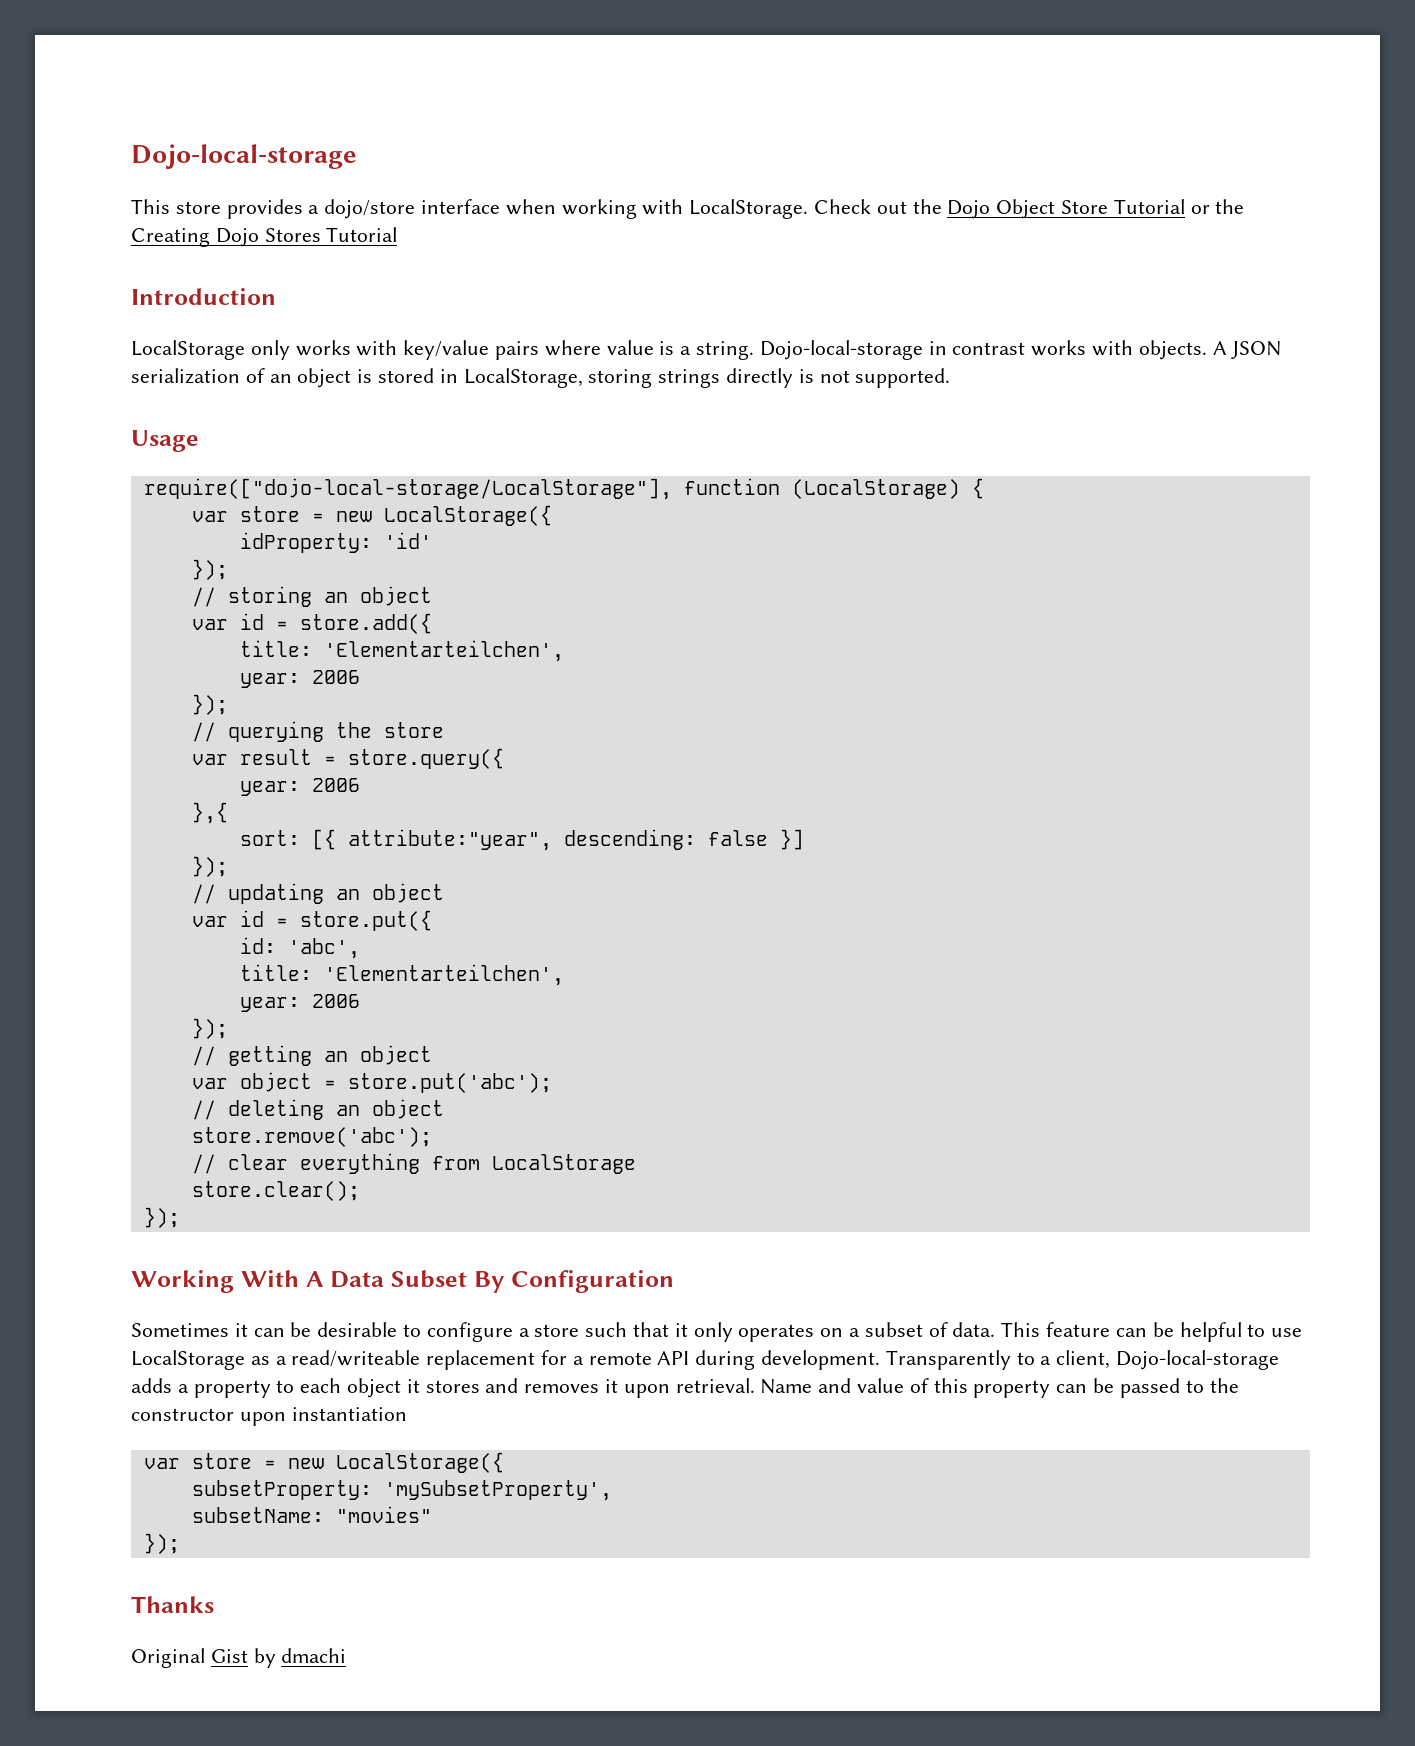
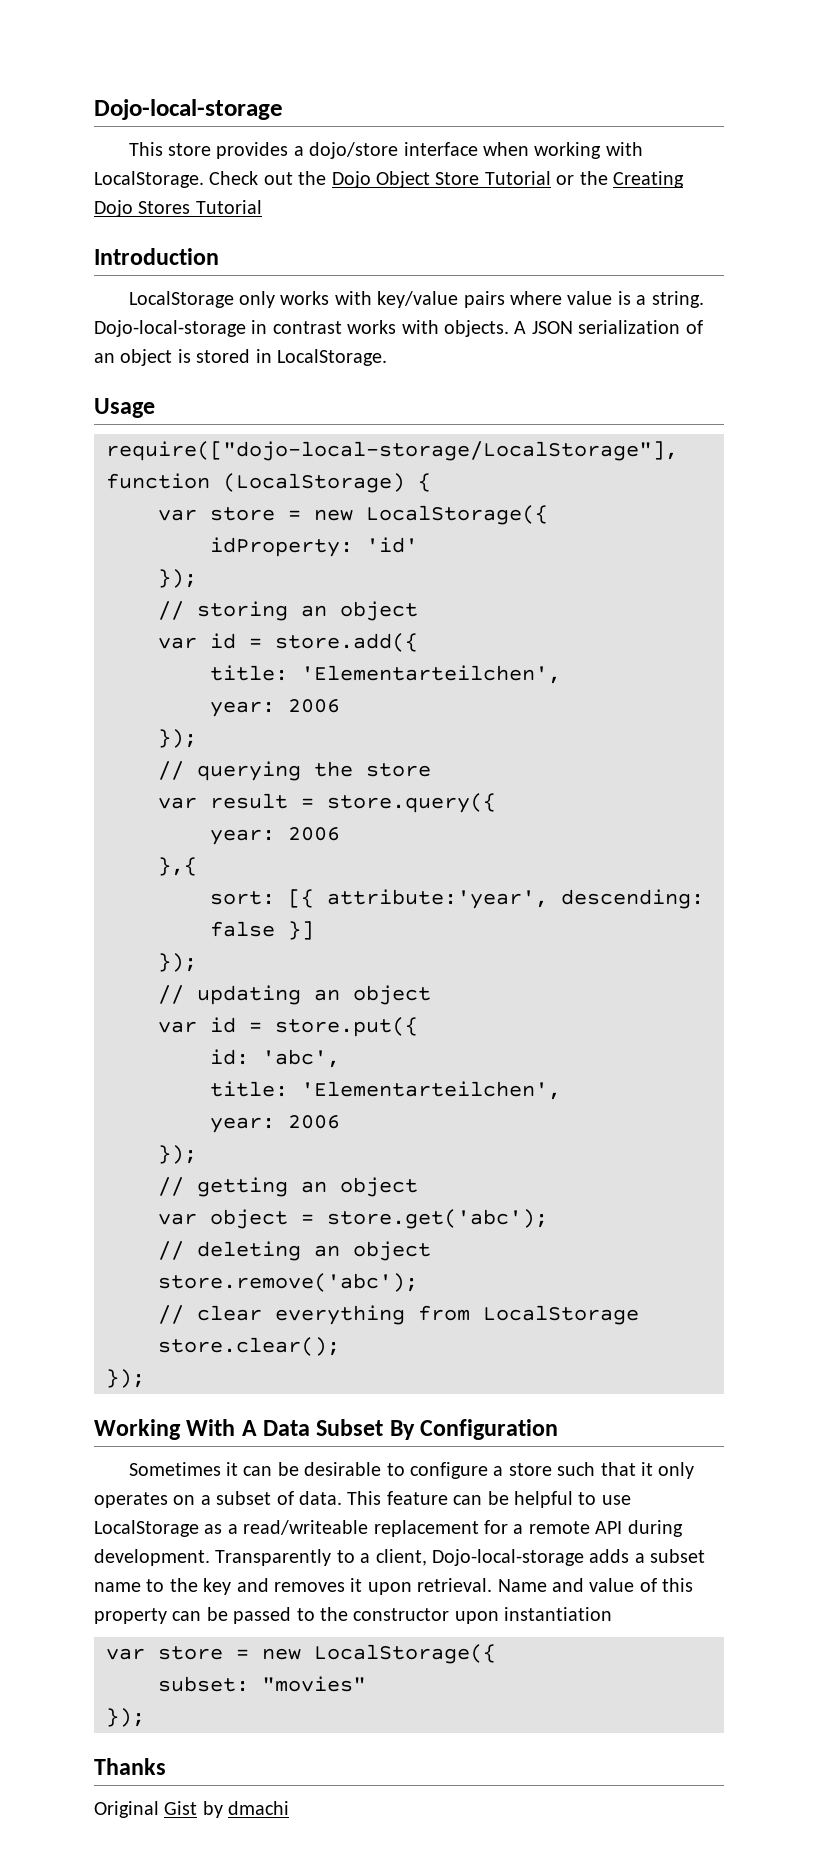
- A JSON serialization of an object is stored in LocalStorage, storing strings directly is not supported.
+ A JSON serialization of an object is stored in LocalStorage.
- sort: [{ attribute:"year", descending: false }]
+ sort: [{ attribute:'year', descending: false }]
- var object = store.put('abc');
+ var object = store.get('abc');
- Transparently to a client, Dojo-local-storage adds a property to each object it stores and removes it upon retrieval.
+ Transparently to a client, Dojo-local-storage adds a subset name to the key and removes it upon retrieval.
- subsetProperty: 'mySubsetProperty',
- subsetName: "movies"
+ subset: "movies"

